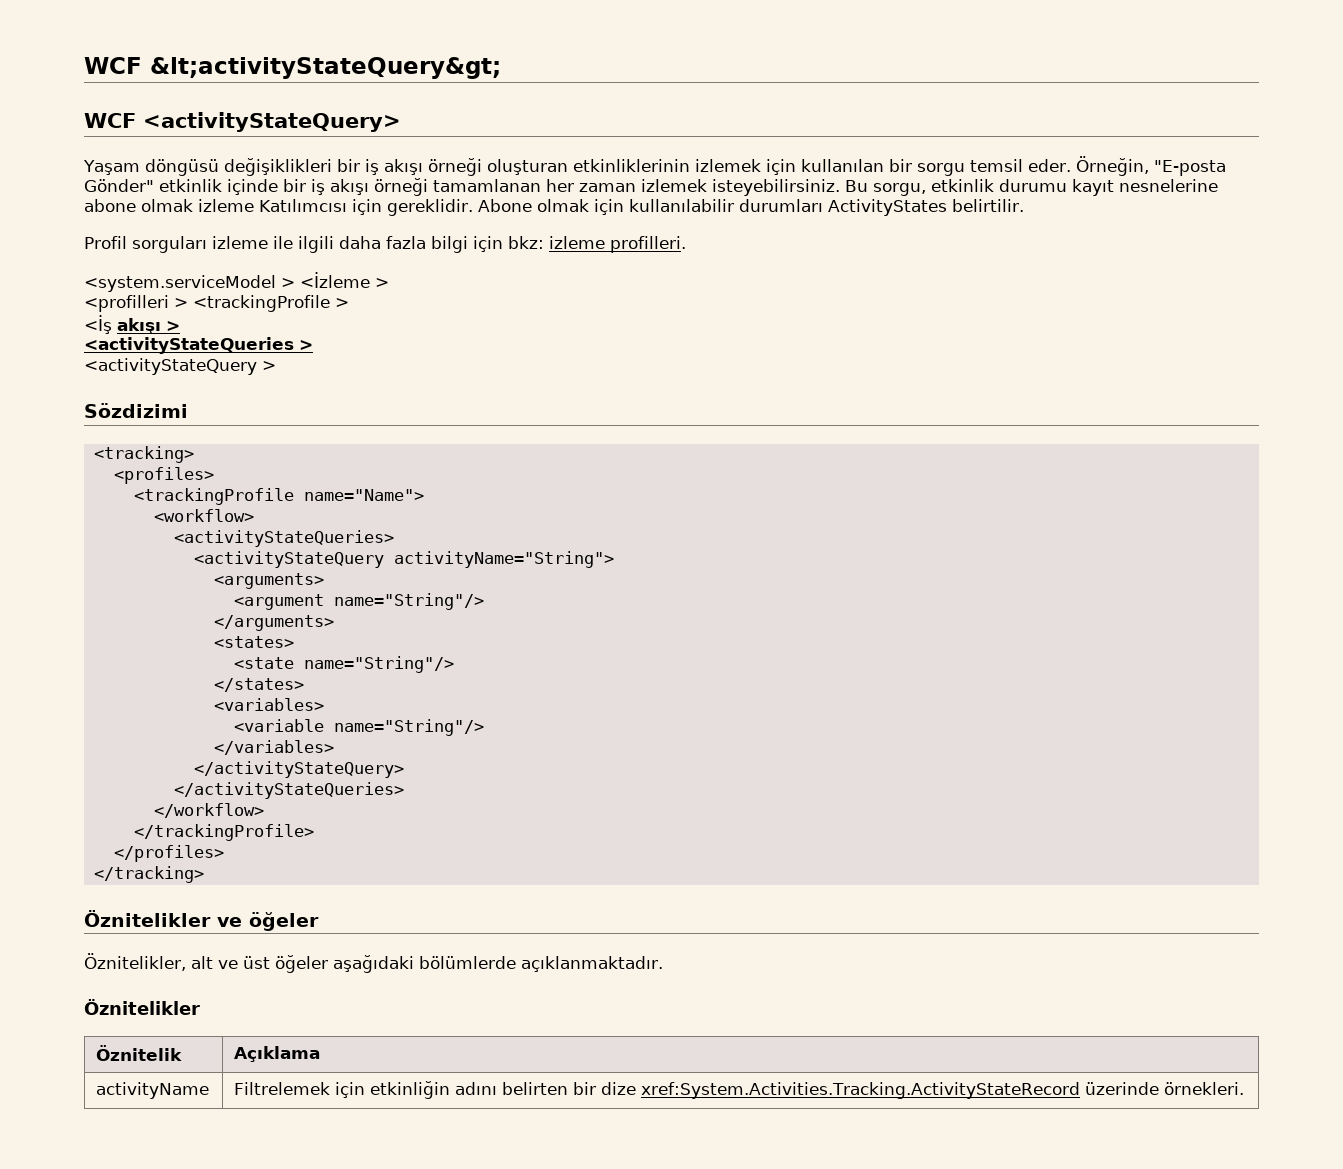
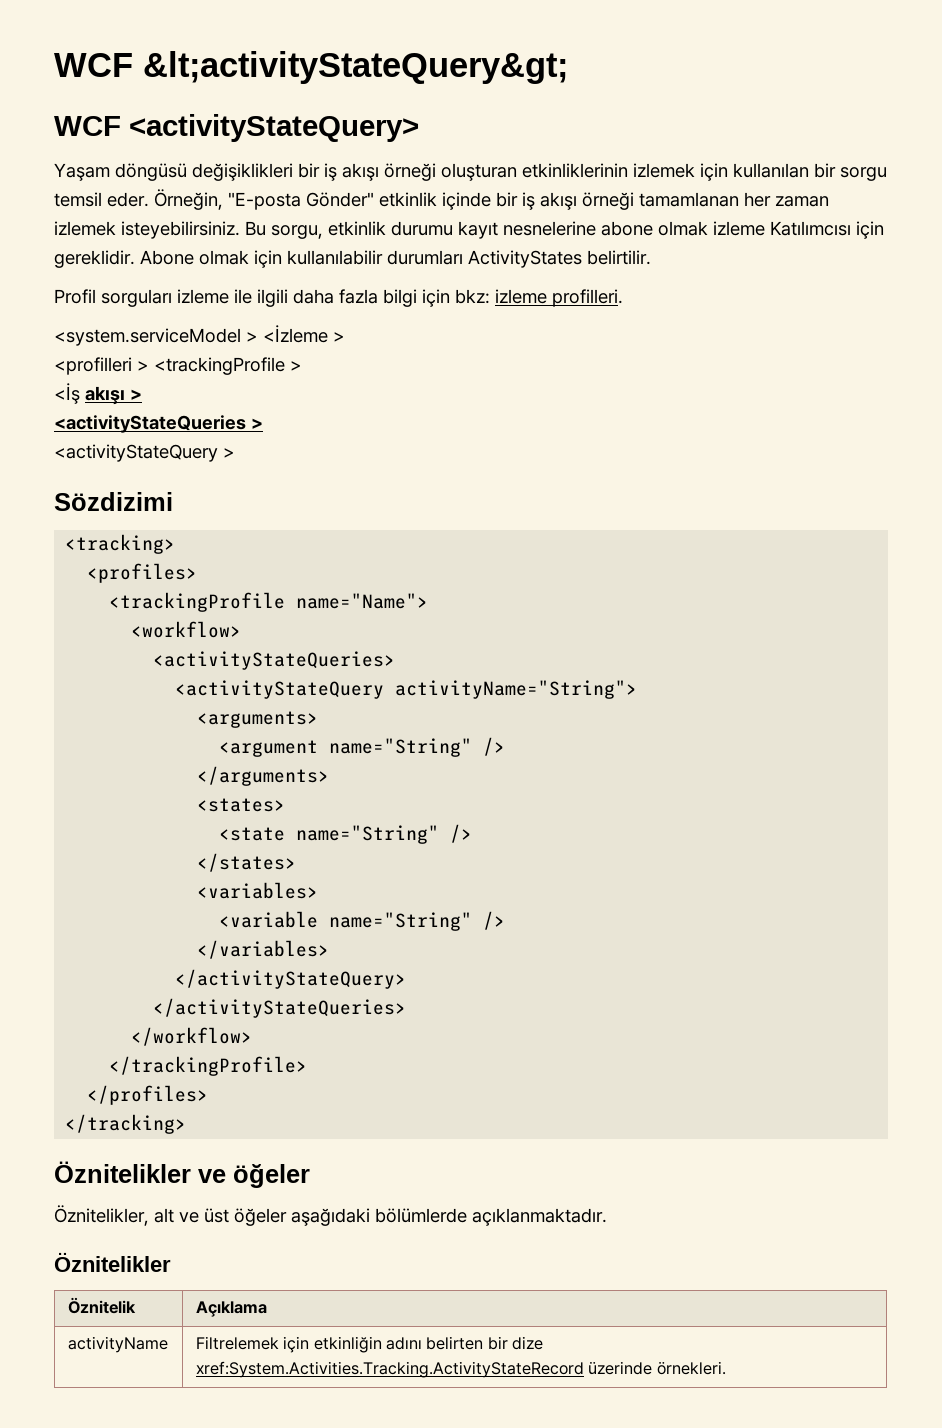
- <argument name="String"/>
+ <argument name="String" />
- <state name="String"/>
+ <state name="String" />
- <variable name="String"/>
+ <variable name="String" />

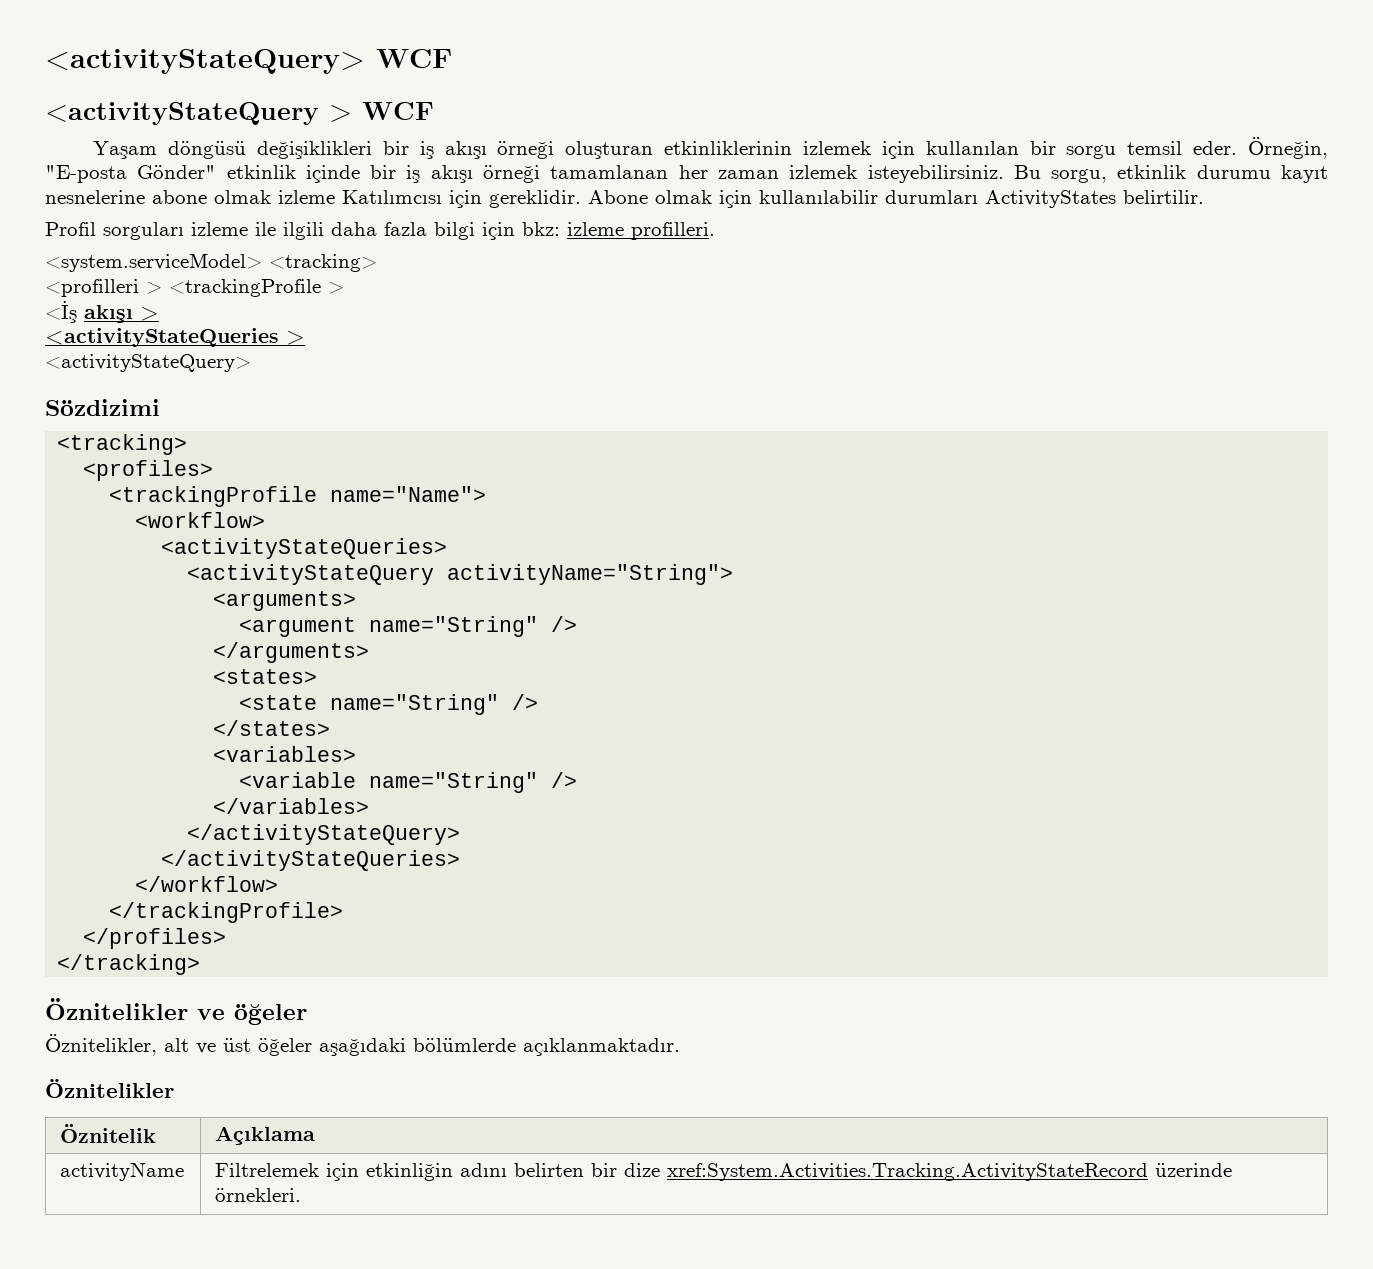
- WCF &lt;activityStateQuery&gt;
- WCF <activityStateQuery>
+ <activityStateQuery> WCF
+ <activityStateQuery > WCF
- <system.serviceModel > <İzleme >
+ <system.serviceModel> <tracking>
  <activityStateQueries >
- <activityStateQuery >
+ <activityStateQuery>

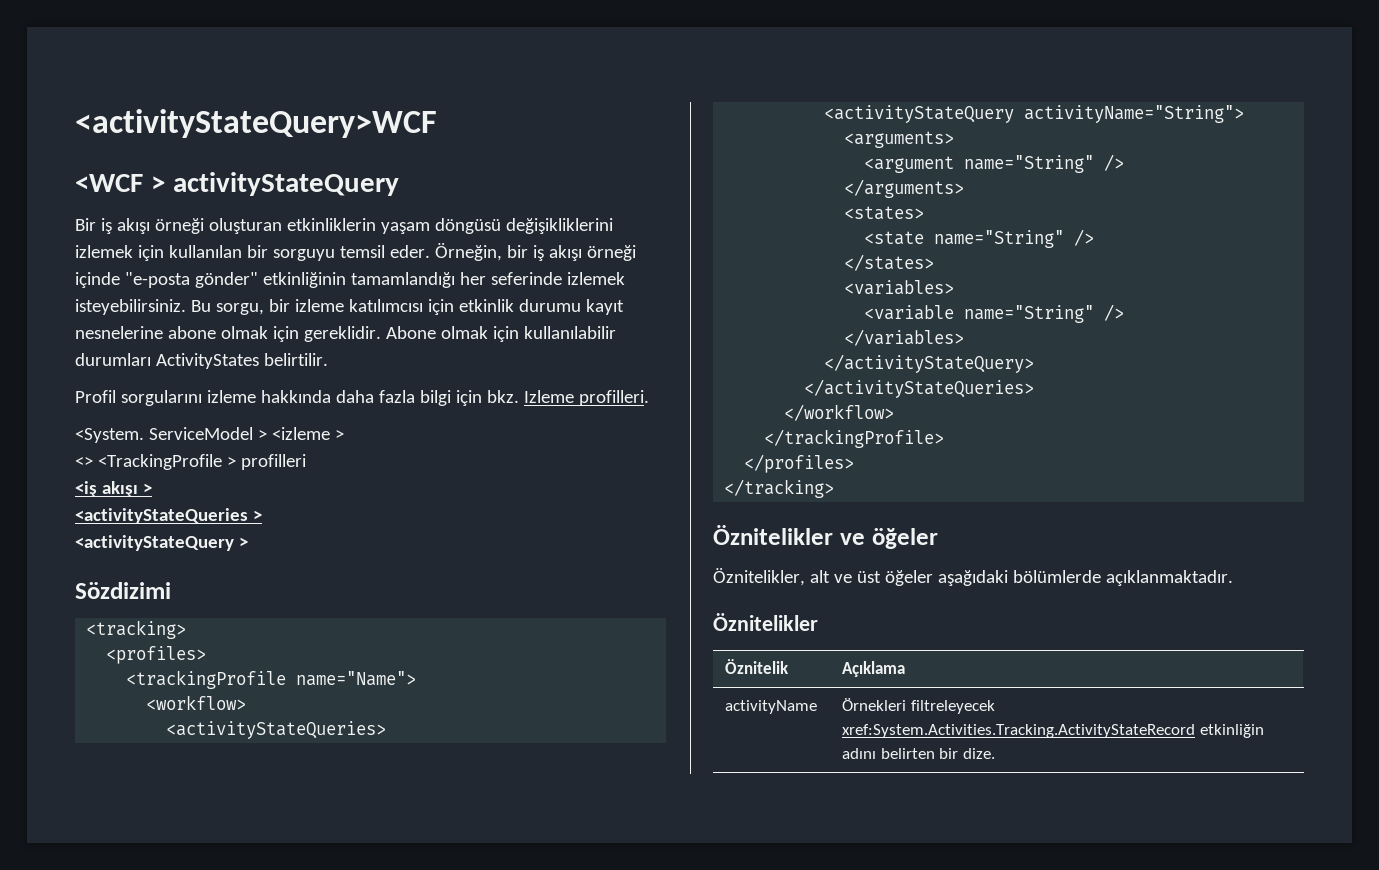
- <activityStateQuery> WCF
- <activityStateQuery > WCF
- Yaşam döngüsü değişiklikleri bir iş akışı örneği oluşturan etkinliklerinin izlemek için kullanılan bir sorgu temsil eder. Örneğin, "E-posta Gönder" etkinlik içinde bir iş akışı örneği tamamlanan her zaman izlemek isteyebilirsiniz. Bu sorgu, etkinlik durumu kayıt nesnelerine abone olmak izleme Katılımcısı için gereklidir.
+ <activityStateQuery>WCF
+ <WCF > activityStateQuery
+ Bir iş akışı örneği oluşturan etkinliklerin yaşam döngüsü değişikliklerini izlemek için kullanılan bir sorguyu temsil eder. Örneğin, bir iş akışı örneği içinde "e-posta gönder" etkinliğinin tamamlandığı her seferinde izlemek isteyebilirsiniz. Bu sorgu, bir izleme katılımcısı için etkinlik durumu kayıt nesnelerine abone olmak için gereklidir.
- Profil sorguları izleme ile ilgili daha fazla bilgi için bkz: izleme profilleri.
+ Profil sorgularını izleme hakkında daha fazla bilgi için bkz. Izleme profilleri.
- <system.serviceModel> <tracking>
- <profilleri > <trackingProfile >
- <İş akışı >
+ <System. ServiceModel > <izleme >
+ <> <TrackingProfile > profilleri
+ <iş akışı >
  <activityStateQueries >
- <activityStateQuery>
+ <activityStateQuery >
- activityName | Filtrelemek için etkinliğin adını belirten bir dize xref:System.Activities.Tracking.ActivityStateRecord üzerinde örnekleri.
+ activityName | Örnekleri filtreleyecek xref:System.Activities.Tracking.ActivityStateRecord etkinliğin adını belirten bir dize.

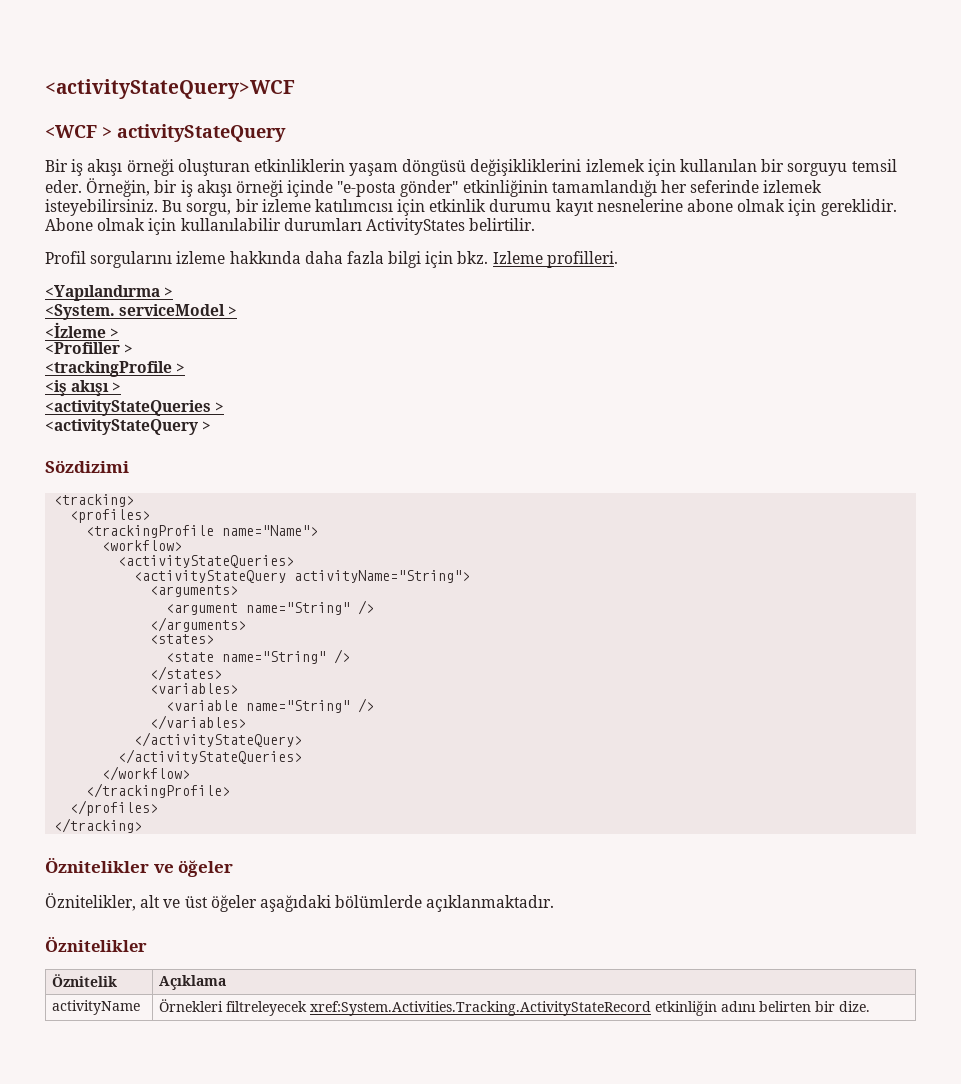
- <System. ServiceModel > <izleme >
- <> <TrackingProfile > profilleri
+ <Yapılandırma >
+ <System. serviceModel >
+ <İzleme >
+ <Profiller >
+ <trackingProfile >

